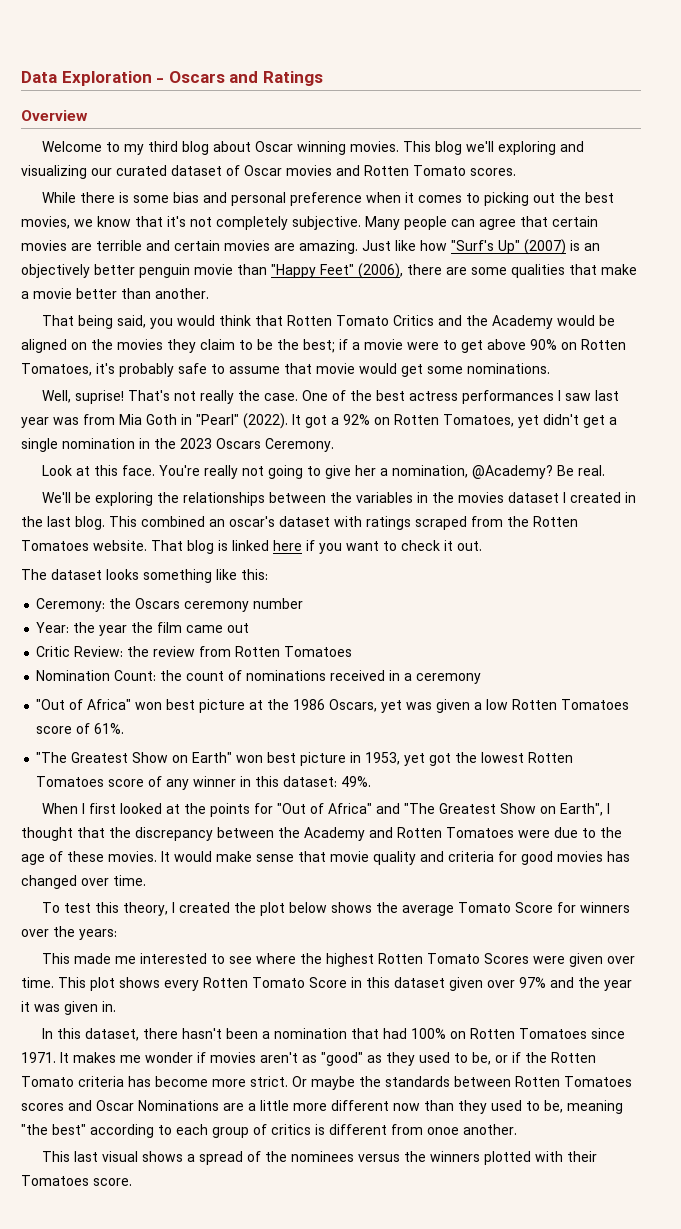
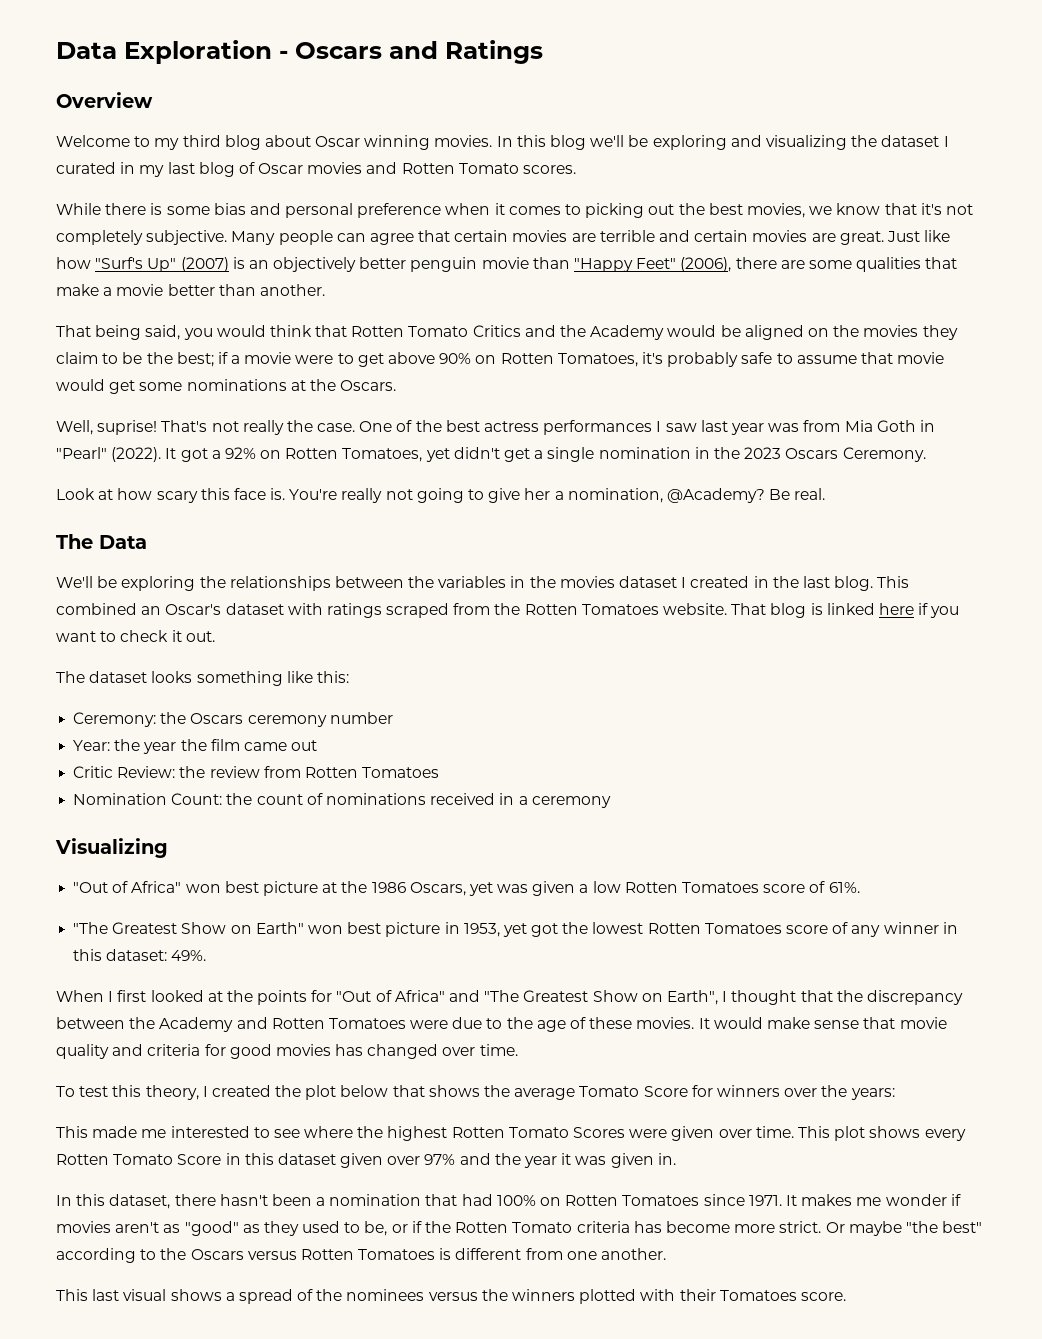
- This blog we'll exploring and visualizing our curated dataset of Oscar movies and Rotten Tomato scores.
+ In this blog we'll be exploring and visualizing the dataset I curated in my last blog of Oscar movies and Rotten Tomato scores.
- Many people can agree that certain movies are terrible and certain movies are amazing.
+ Many people can agree that certain movies are terrible and certain movies are great.
- That being said, you would think that Rotten Tomato Critics and the Academy would be aligned on the movies they claim to be the best; if a movie were to get above 90% on Rotten Tomatoes, it's probably safe to assume that movie would get some nominations.
+ That being said, you would think that Rotten Tomato Critics and the Academy would be aligned on the movies they claim to be the best; if a movie were to get above 90% on Rotten Tomatoes, it's probably safe to assume that movie would get some nominations at the Oscars.
- Look at this face.
+ Look at how scary this face is.
+ The Data
- This combined an oscar's dataset with ratings scraped from the Rotten Tomatoes website.
+ This combined an Oscar's dataset with ratings scraped from the Rotten Tomatoes website.
+ Visualizing
- To test this theory, I created the plot below shows the average Tomato Score for winners over the years:
+ To test this theory, I created the plot below that shows the average Tomato Score for winners over the years:
- Or maybe the standards between Rotten Tomatoes scores and Oscar Nominations are a little more different now than they used to be, meaning "the best" according to each group of critics is different from onoe another.
+ Or maybe "the best" according to the Oscars versus Rotten Tomatoes is different from one another.

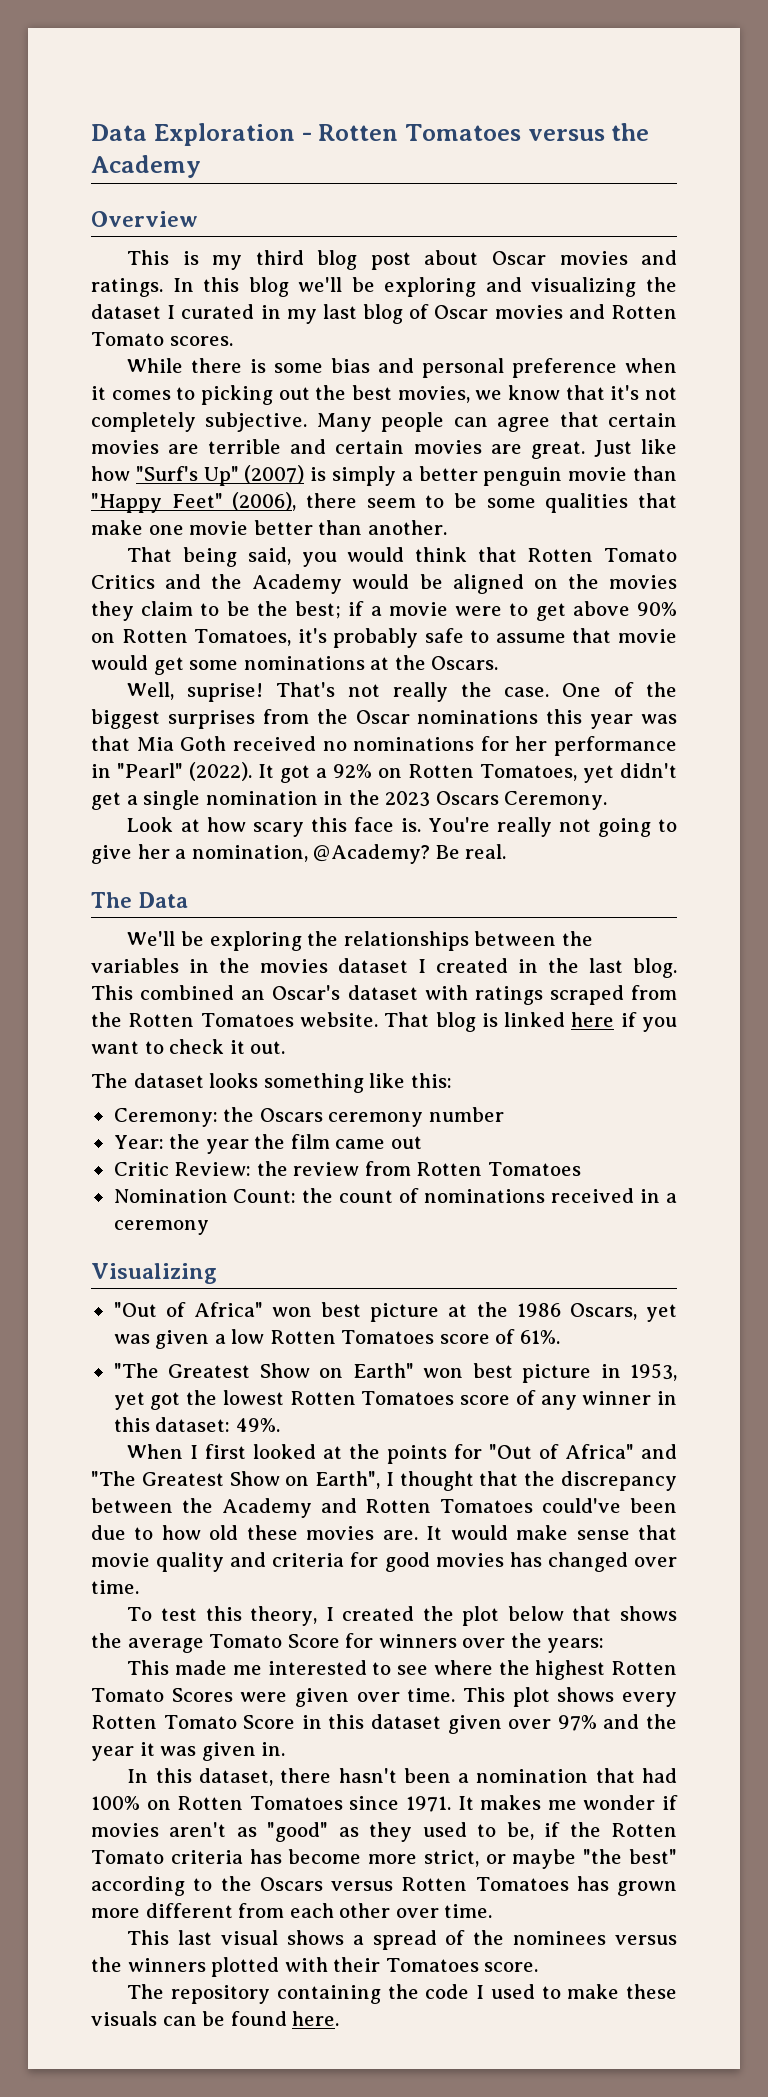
- Data Exploration - Oscars and Ratings
+ Data Exploration - Rotten Tomatoes versus the Academy
- Welcome to my third blog about Oscar winning movies.
+ This is my third blog post about Oscar movies and ratings.
- Just like how "Surf's Up" (2007) is an objectively better penguin movie than "Happy Feet" (2006), there are some qualities that make a movie better than another.
+ Just like how "Surf's Up" (2007) is simply a better penguin movie than "Happy Feet" (2006), there seem to be some qualities that make one movie better than another.
- One of the best actress performances I saw last year was from Mia Goth in "Pearl" (2022).
+ One of the biggest surprises from the Oscar nominations this year was that Mia Goth received no nominations for her performance in "Pearl" (2022).
- When I first looked at the points for "Out of Africa" and "The Greatest Show on Earth", I thought that the discrepancy between the Academy and Rotten Tomatoes were due to the age of these movies.
+ When I first looked at the points for "Out of Africa" and "The Greatest Show on Earth", I thought that the discrepancy between the Academy and Rotten Tomatoes could've been due to how old these movies are.
- It makes me wonder if movies aren't as "good" as they used to be, or if the Rotten Tomato criteria has become more strict. Or maybe "the best" according to the Oscars versus Rotten Tomatoes is different from one another.
+ It makes me wonder if movies aren't as "good" as they used to be, if the Rotten Tomato criteria has become more strict, or maybe "the best" according to the Oscars versus Rotten Tomatoes has grown more different from each other over time.
+ The repository containing the code I used to make these visuals can be found here.

